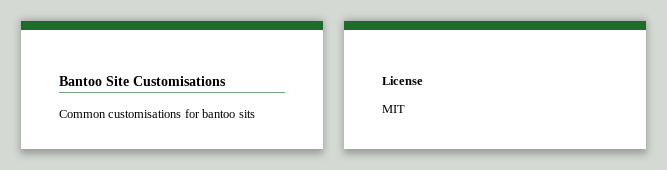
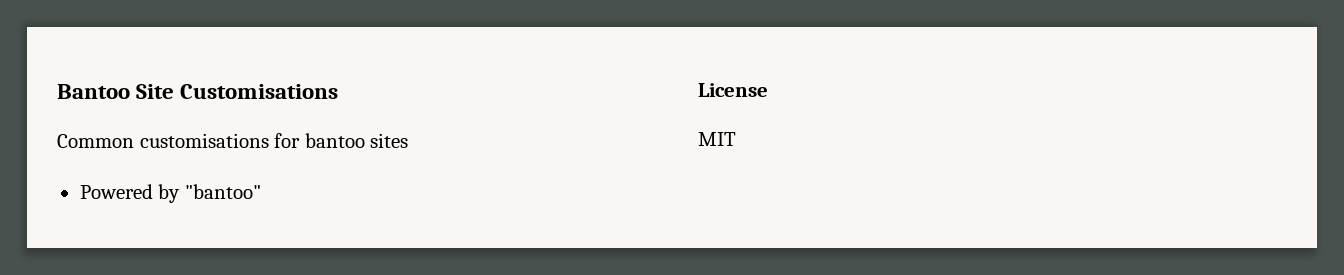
- Common customisations for bantoo sits
+ Common customisations for bantoo sites
+ Powered by "bantoo"

